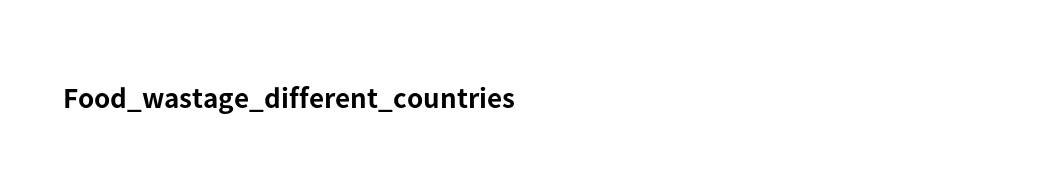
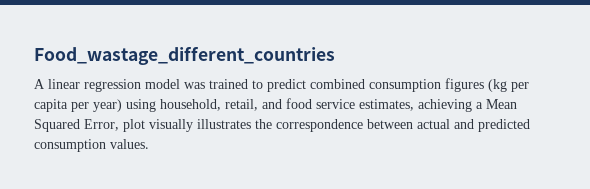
+ A linear regression model was trained to predict combined consumption figures (kg per capita per year) using household, retail, and food service estimates, achieving a Mean Squared Error, plot visually illustrates the correspondence between actual and predicted consumption values.

